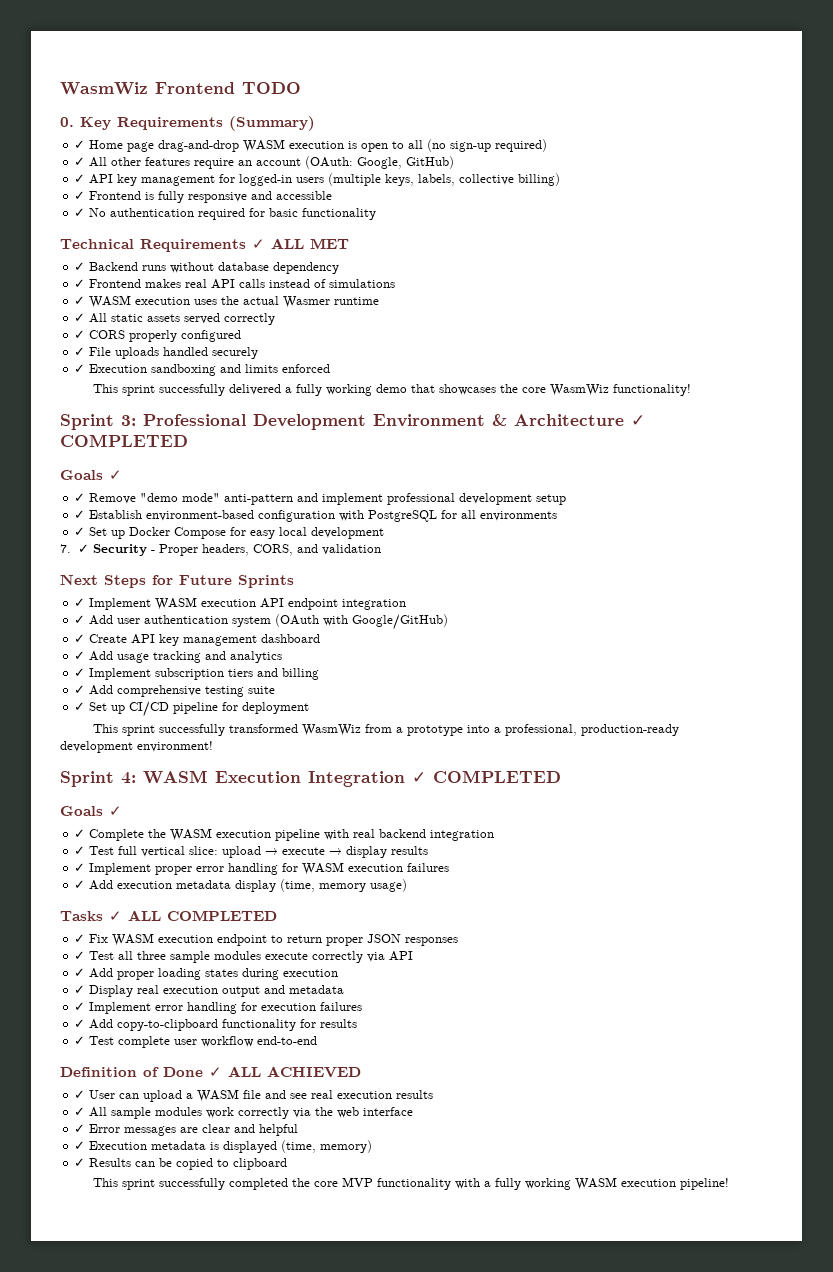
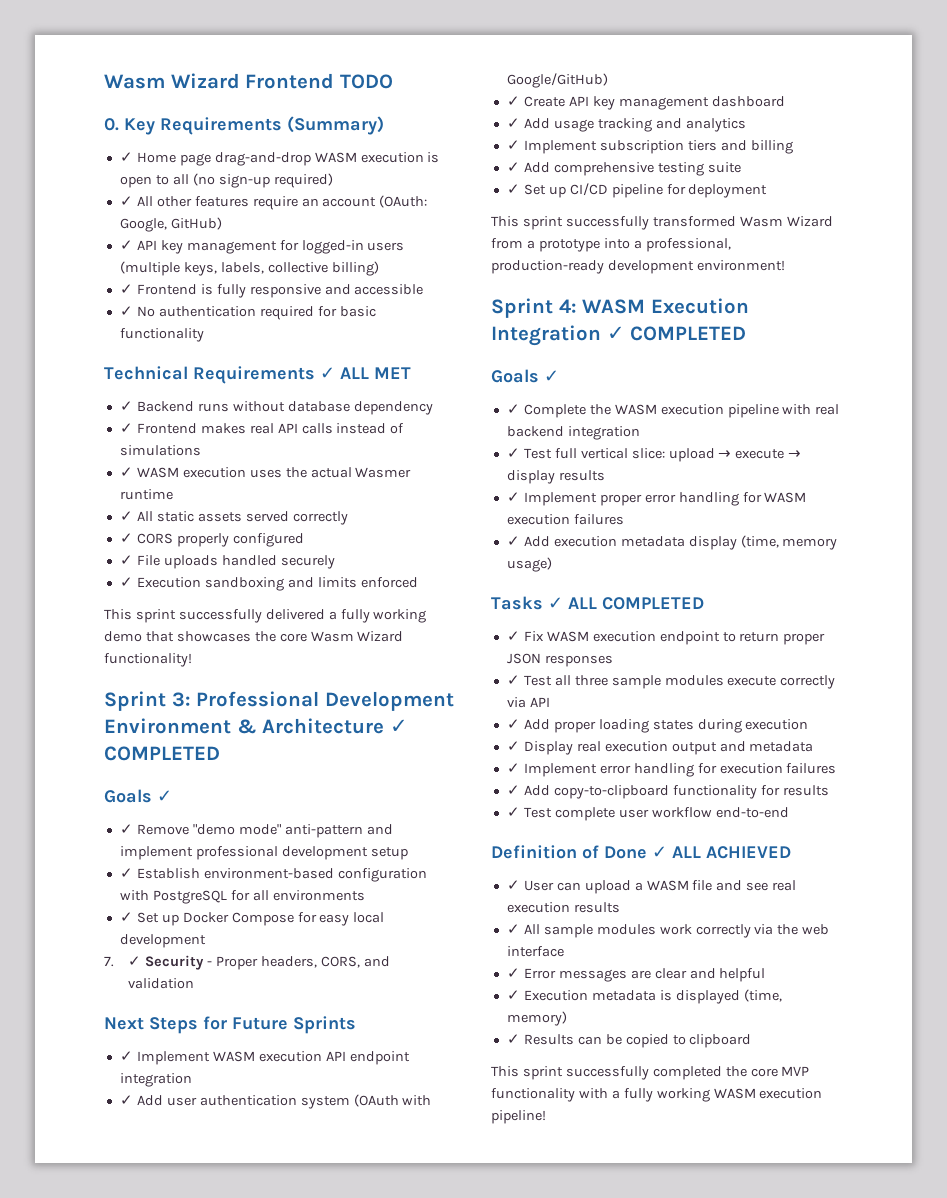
- WasmWiz Frontend TODO
+ Wasm Wizard Frontend TODO
- This sprint successfully delivered a fully working demo that showcases the core WasmWiz functionality!
+ This sprint successfully delivered a fully working demo that showcases the core Wasm Wizard functionality!
- This sprint successfully transformed WasmWiz from a prototype into a professional, production-ready development environment!
+ This sprint successfully transformed Wasm Wizard from a prototype into a professional, production-ready development environment!

